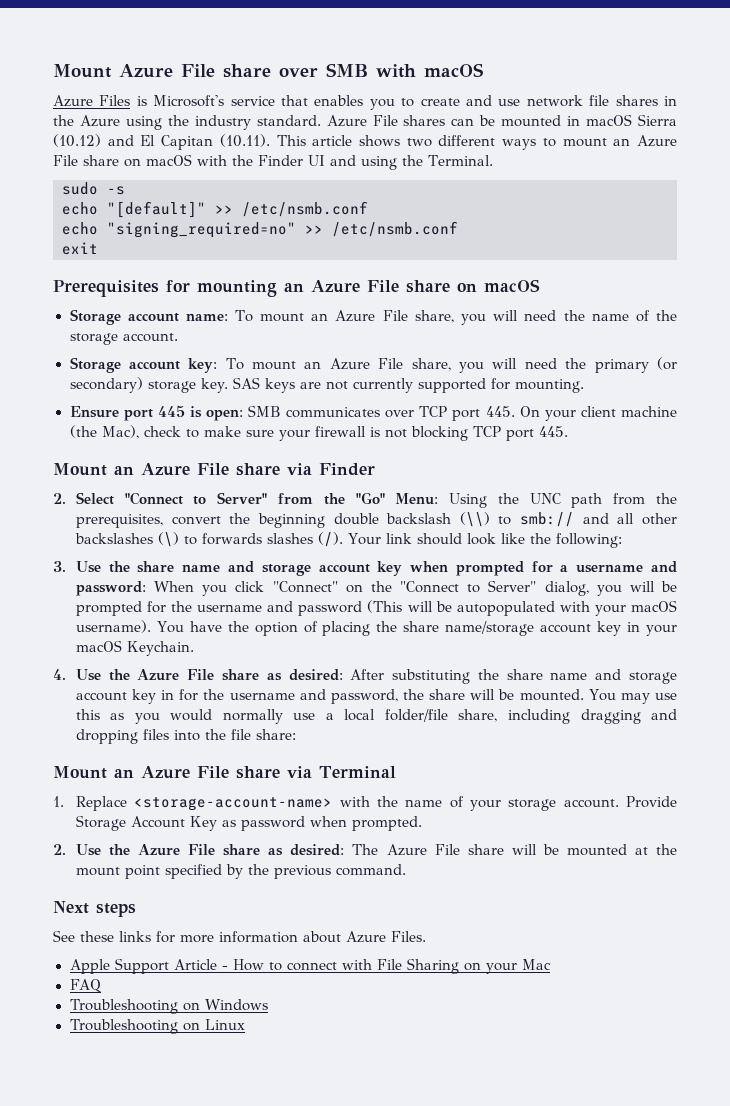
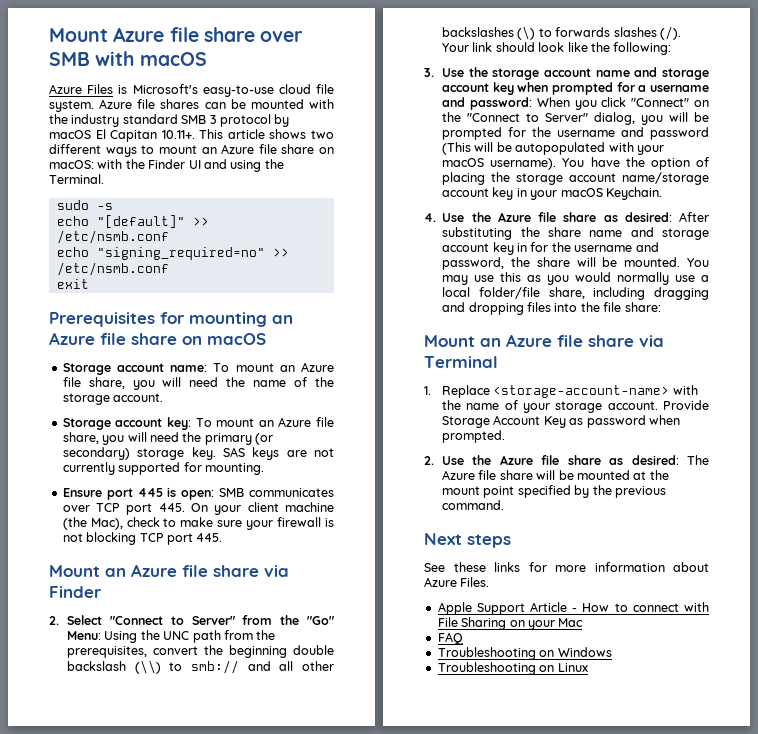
- Mount Azure File share over SMB with macOS
+ Mount Azure file share over SMB with macOS
- Azure Files is Microsoft's service that enables you to create and use network file shares in the Azure using the industry standard. Azure File shares can be mounted in macOS Sierra (10.12) and El Capitan (10.11). This article shows two different ways to mount an Azure File share on macOS with the Finder UI and using the Terminal.
+ Azure Files is Microsoft's easy-to-use cloud file system. Azure file shares can be mounted with the industry standard SMB 3 protocol by macOS El Capitan 10.11+. This article shows two different ways to mount an Azure file share on macOS: with the Finder UI and using the Terminal.
- Prerequisites for mounting an Azure File share on macOS
+ Prerequisites for mounting an Azure file share on macOS
- Storage account name: To mount an Azure File share, you will need the name of the storage account.
+ Storage account name: To mount an Azure file share, you will need the name of the storage account.
- Storage account key: To mount an Azure File share, you will need the primary (or secondary) storage key.
+ Storage account key: To mount an Azure file share, you will need the primary (or secondary) storage key.
- Mount an Azure File share via Finder
+ Mount an Azure file share via Finder
- 3. Use the share name and storage account key when prompted for a username and password: When you click "Connect" on the "Connect to Server" dialog, you will be prompted for the username and password (This will be autopopulated with your macOS username).
+ 3. Use the storage account name and storage account key when prompted for a username and password: When you click "Connect" on the "Connect to Server" dialog, you will be prompted for the username and password (This will be autopopulated with your macOS username).
- You have the option of placing the share name/storage account key in your macOS Keychain.
+ You have the option of placing the storage account name/storage account key in your macOS Keychain.
- 4. Use the Azure File share as desired: After substituting the share name and storage account key in for the username and password, the share will be mounted.
+ 4. Use the Azure file share as desired: After substituting the share name and storage account key in for the username and password, the share will be mounted.
- Mount an Azure File share via Terminal
+ Mount an Azure file share via Terminal
- 2. Use the Azure File share as desired: The Azure File share will be mounted at the mount point specified by the previous command.
+ 2. Use the Azure file share as desired: The Azure file share will be mounted at the mount point specified by the previous command.

